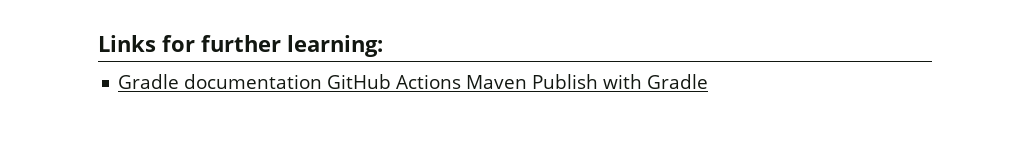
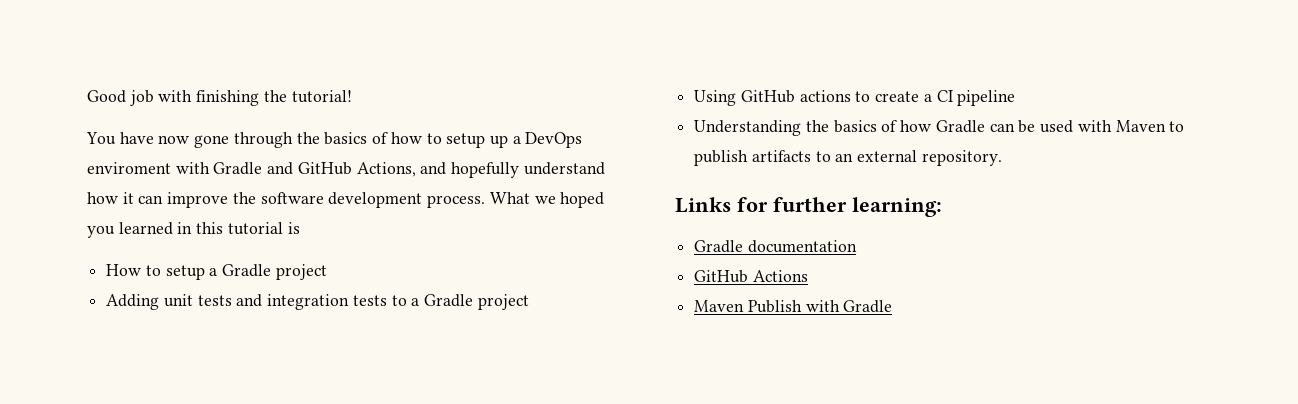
+ Good job with finishing the tutorial!
+ You have now gone through the basics of how to setup up a DevOps enviroment with Gradle and GitHub Actions, and hopefully understand how it can improve the software development process. What we hoped you learned in this tutorial is
+ How to setup a Gradle project
+ Adding unit tests and integration tests to a Gradle project
+ Using GitHub actions to create a CI pipeline
+ Understanding the basics of how Gradle can be used with Maven to publish artifacts to an external repository.
- Gradle documentation GitHub Actions Maven Publish with Gradle
+ Gradle documentation
+ GitHub Actions
+ Maven Publish with Gradle

